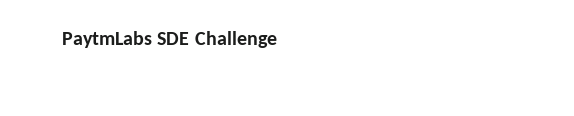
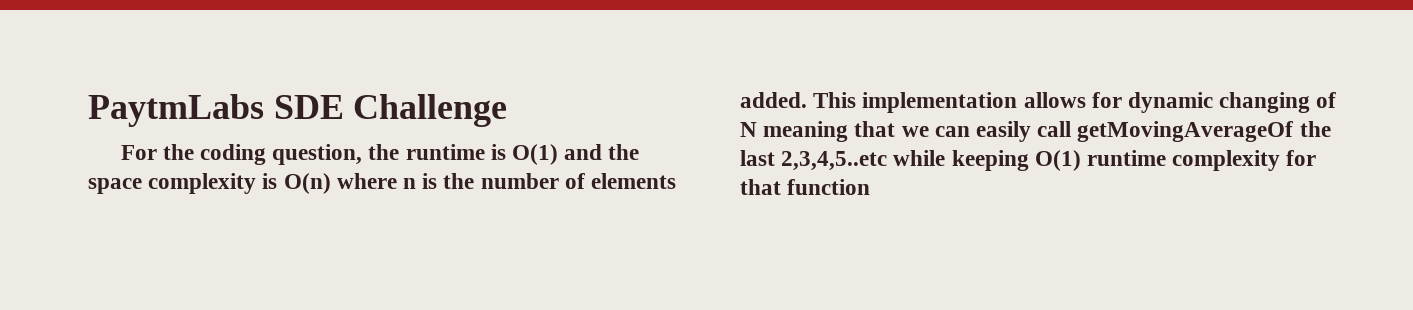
+ For the coding question, the runtime is O(1) and the space complexity is O(n) where n is the number of elements added. This implementation allows for dynamic changing of N meaning that we can easily call getMovingAverageOf the last 2,3,4,5..etc while keeping O(1) runtime complexity for that function

